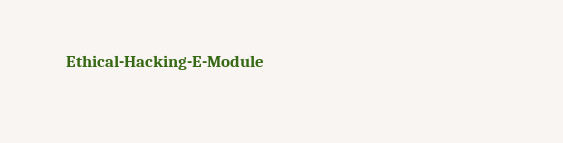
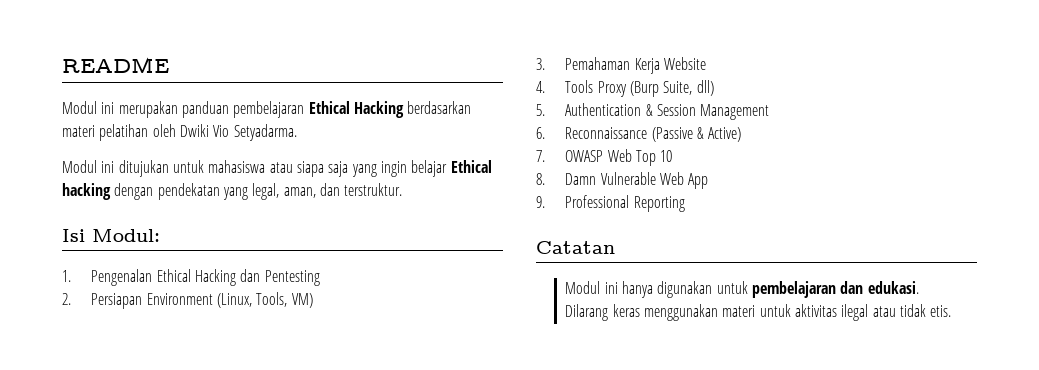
- Ethical-Hacking-E-Module
+ README
+ Modul ini merupakan panduan pembelajaran Ethical Hacking berdasarkan materi pelatihan oleh Dwiki Vio Setyadarma.
+ Modul ini ditujukan untuk mahasiswa atau siapa saja yang ingin belajar Ethical hacking dengan pendekatan yang legal, aman, dan terstruktur.
+ Isi Modul:
+ 1. Pengenalan Ethical Hacking dan Pentesting
+ 2. Persiapan Environment (Linux, Tools, VM)
+ 3. Pemahaman Kerja Website
+ 4. Tools Proxy (Burp Suite, dll)
+ 5. Authentication & Session Management
+ 6. Reconnaissance (Passive & Active)
+ 7. OWASP Web Top 10
+ 8. Damn Vulnerable Web App
+ 9. Professional Reporting
+ Catatan
+ Modul ini hanya digunakan untuk pembelajaran dan edukasi.
+ Dilarang keras menggunakan materi untuk aktivitas ilegal atau tidak etis.

